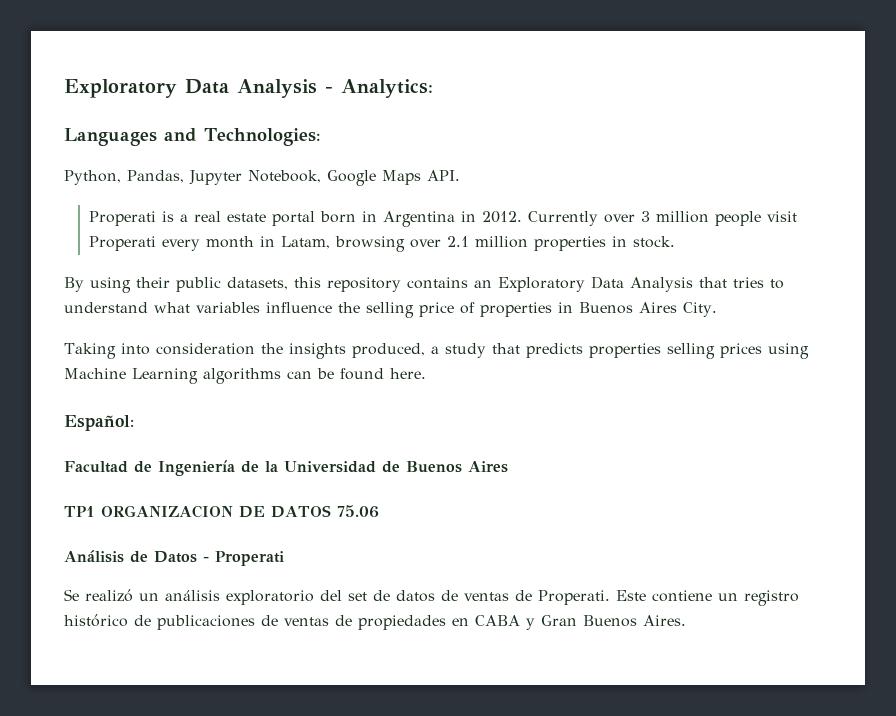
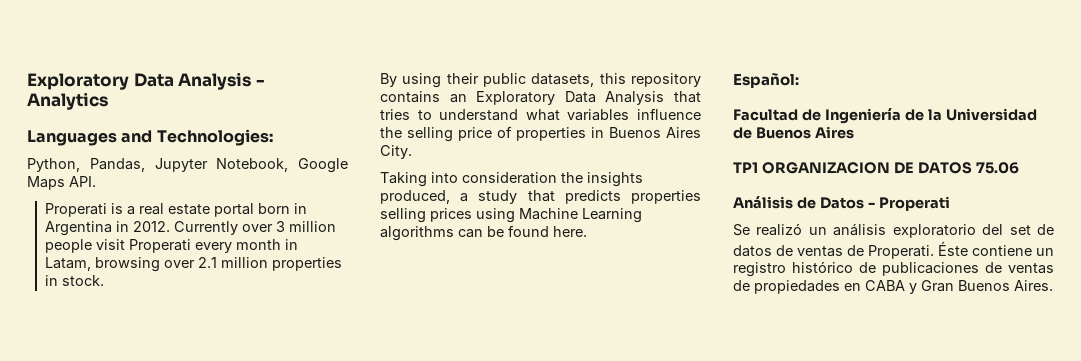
- Exploratory Data Analysis - Analytics:
+ Exploratory Data Analysis - Analytics
- Este contiene un registro histórico de publicaciones de ventas de propiedades en CABA y Gran Buenos Aires.
+ Éste contiene un registro histórico de publicaciones de ventas de propiedades en CABA y Gran Buenos Aires.

